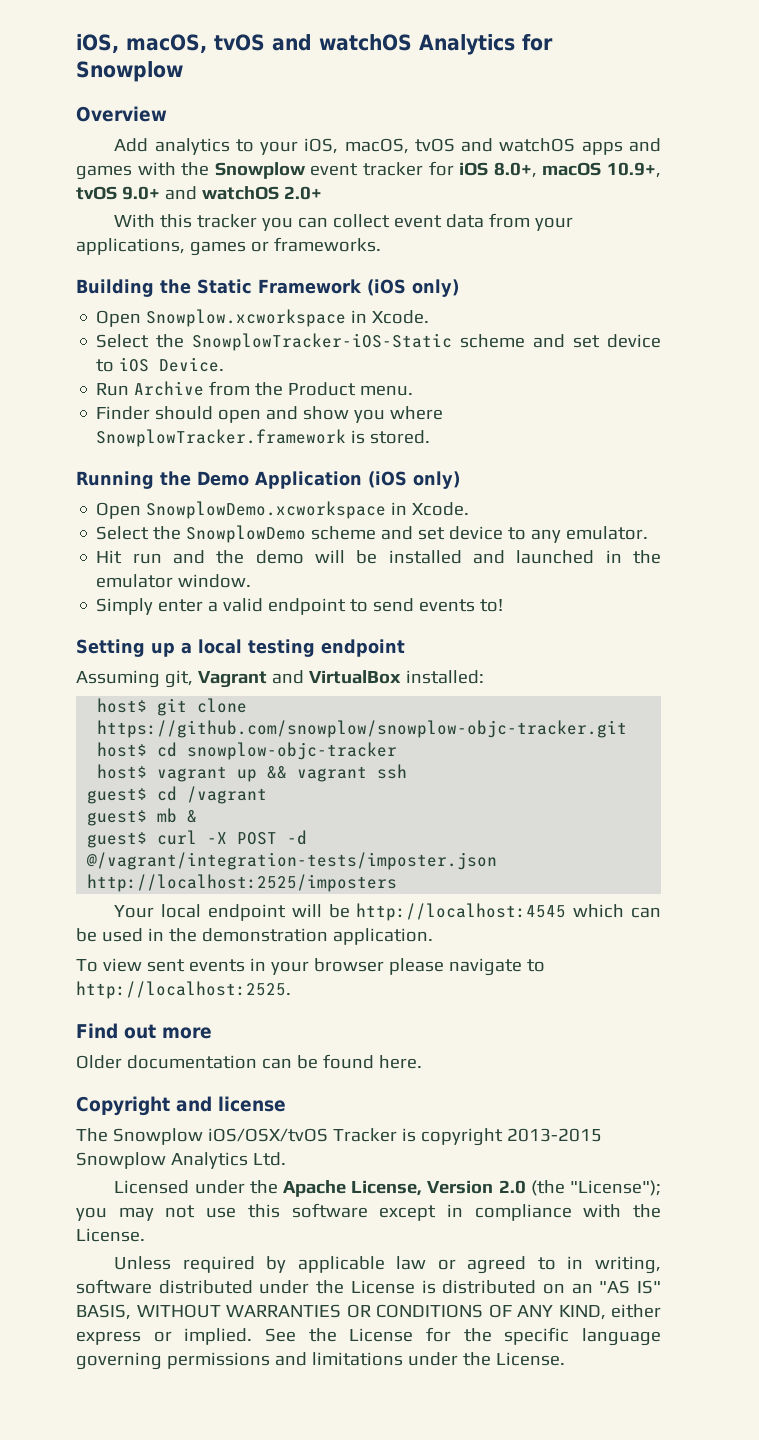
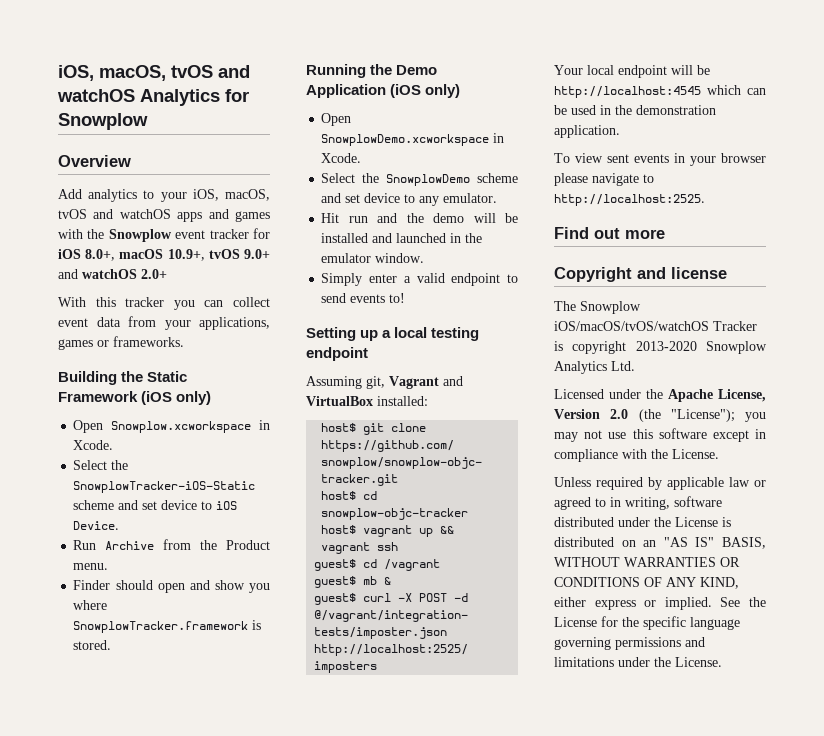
- Older documentation can be found here.
- The Snowplow iOS/OSX/tvOS Tracker is copyright 2013-2015 Snowplow Analytics Ltd.
+ The Snowplow iOS/macOS/tvOS/watchOS Tracker is copyright 2013-2020 Snowplow Analytics Ltd.

